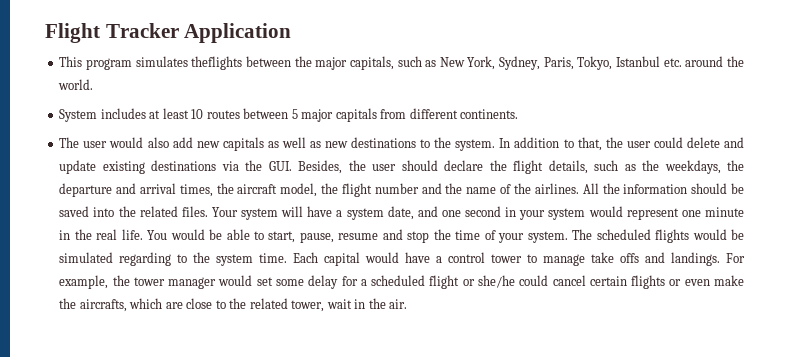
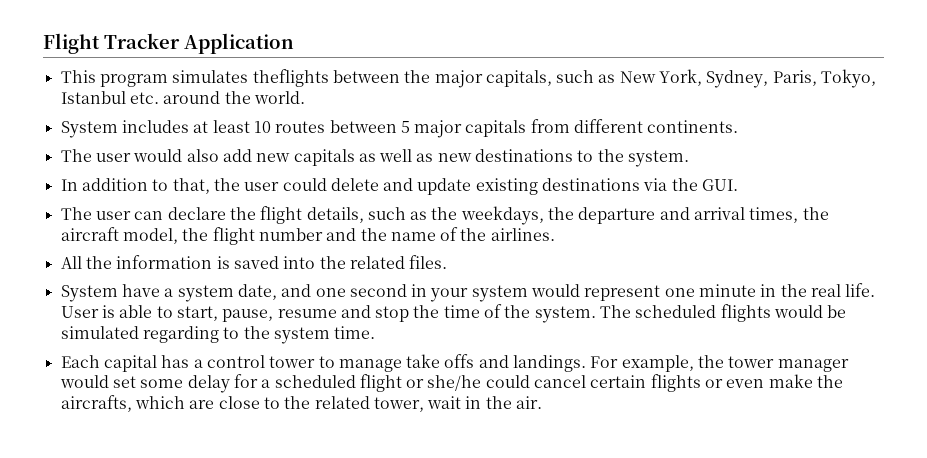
- The user would also add new capitals as well as new destinations to the system. In addition to that, the user could delete and update existing destinations via the GUI. Besides, the user should declare the flight details, such as the weekdays, the departure and arrival times, the aircraft model, the flight number and the name of the airlines. All the information should be saved into the related files. Your system will have a system date, and one second in your system would represent one minute in the real life.
+ The user would also add new capitals as well as new destinations to the system.
+ In addition to that, the user could delete and update existing destinations via the GUI.
+ The user can declare the flight details, such as the weekdays, the departure and arrival times, the aircraft model, the flight number and the name of the airlines.
+ All the information is saved into the related files.
+ System have a system date, and one second in your system would represent one minute in the real life.
- You would be able to start, pause, resume and stop the time of your system.
+ User is able to start, pause, resume and stop the time of the system.
- The scheduled flights would be simulated regarding to the system time. Each capital would have a control tower to manage take offs and landings.
+ The scheduled flights would be simulated regarding to the system time.
+ Each capital has a control tower to manage take offs and landings.

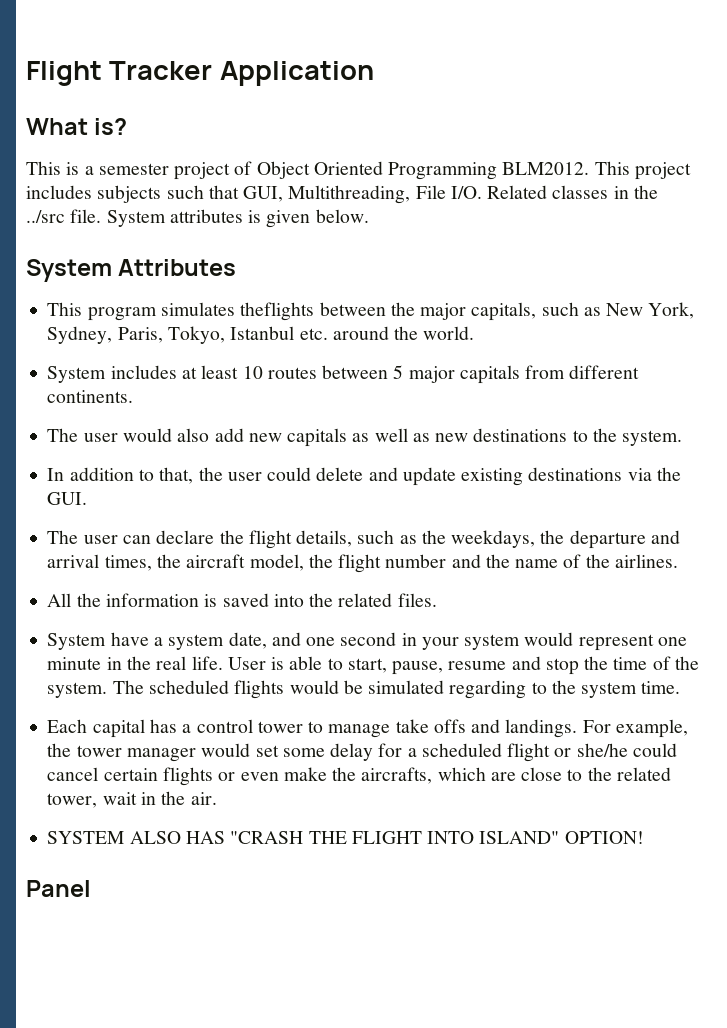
+ What is?
+ This is a semester project of Object Oriented Programming BLM2012. This project includes subjects such that GUI, Multithreading, File I/O. Related classes in the ../src file. System attributes is given below.
+ System Attributes
+ SYSTEM ALSO HAS "CRASH THE FLIGHT INTO ISLAND" OPTION!
+ Panel

